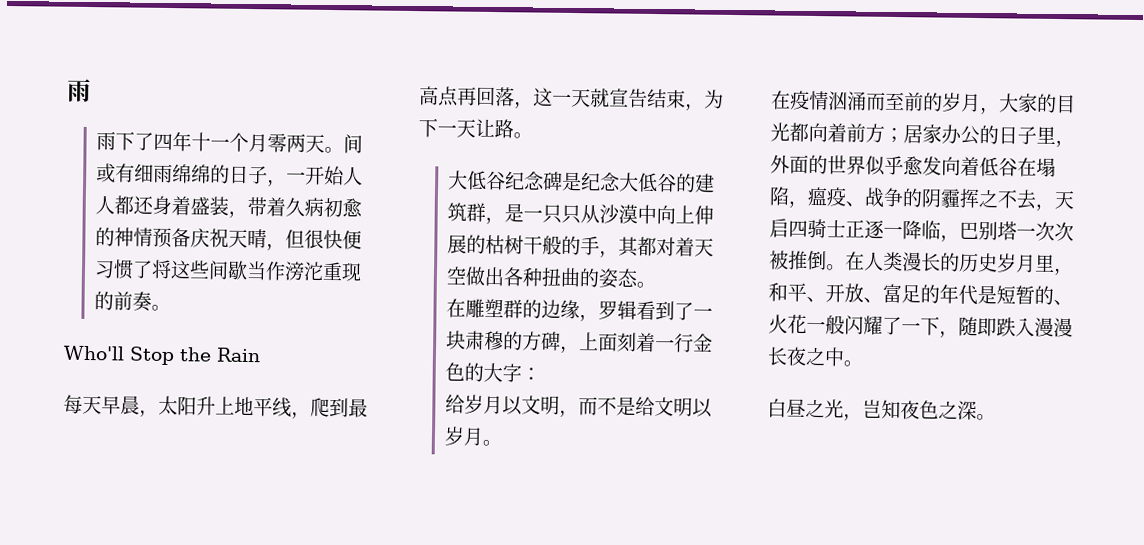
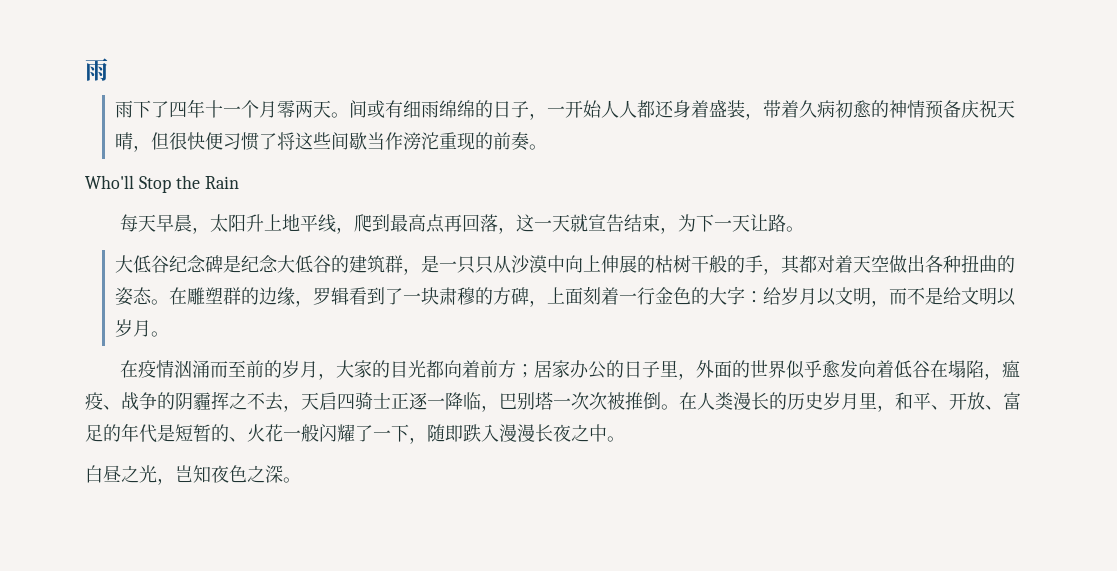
- 大低谷纪念碑是纪念大低谷的建筑群，是一只只从沙漠中向上伸展的枯树干般的手，其都对着天空做出各种扭曲的姿态。
- 在雕塑群的边缘，罗辑看到了一块肃穆的方碑，上面刻着一行金色的大字：
- 给岁月以文明，而不是给文明以岁月。
+ 大低谷纪念碑是纪念大低谷的建筑群，是一只只从沙漠中向上伸展的枯树干般的手，其都对着天空做出各种扭曲的姿态。在雕塑群的边缘，罗辑看到了一块肃穆的方碑，上面刻着一行金色的大字：给岁月以文明，而不是给文明以岁月。

